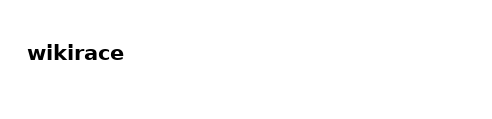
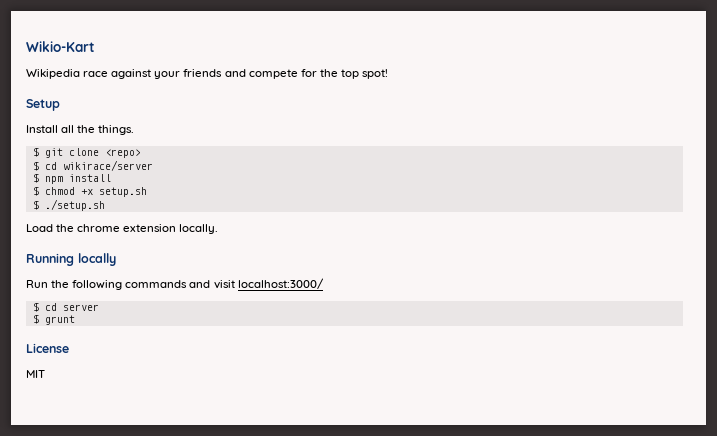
- wikirace
+ Wikio-Kart
+ Wikipedia race against your friends and compete for the top spot!
+ Setup
+ Install all the things.
+ $ git clone <repo>
+ $ cd wikirace/server
+ $ npm install
+ $ chmod +x setup.sh
+ $ ./setup.sh
+ Load the chrome extension locally.
+ Running locally
+ Run the following commands and visit localhost:3000/
+ $ cd server
+ $ grunt
+ License
+ MIT

